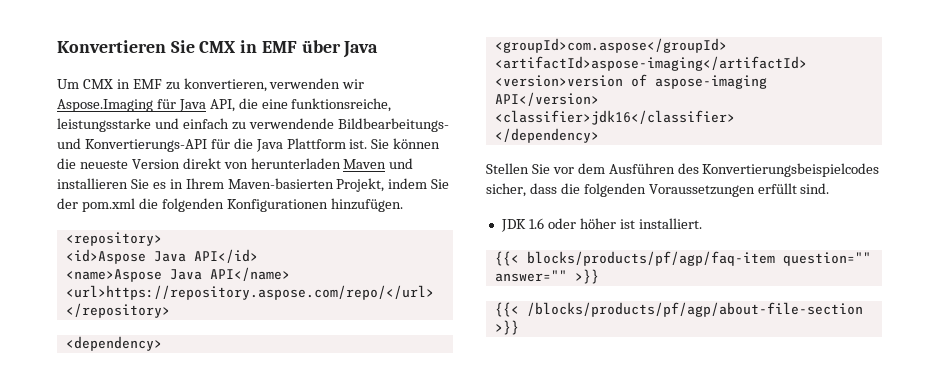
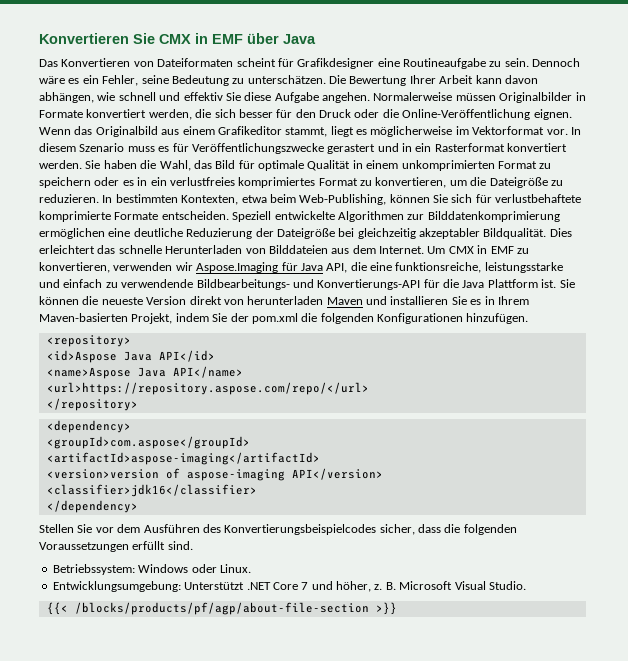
+ Das Konvertieren von Dateiformaten scheint für Grafikdesigner eine Routineaufgabe zu sein. Dennoch wäre es ein Fehler, seine Bedeutung zu unterschätzen. Die Bewertung Ihrer Arbeit kann davon abhängen, wie schnell und effektiv Sie diese Aufgabe angehen. Normalerweise müssen Originalbilder in Formate konvertiert werden, die sich besser für den Druck oder die Online-Veröffentlichung eignen. Wenn das Originalbild aus einem Grafikeditor stammt, liegt es möglicherweise im Vektorformat vor. In diesem Szenario muss es für Veröffentlichungszwecke gerastert und in ein Rasterformat konvertiert werden. Sie haben die Wahl, das Bild für optimale Qualität in einem unkomprimierten Format zu speichern oder es in ein verlustfreies komprimiertes Format zu konvertieren, um die Dateigröße zu reduzieren. In bestimmten Kontexten, etwa beim Web-Publishing, können Sie sich für verlustbehaftete komprimierte Formate entscheiden. Speziell entwickelte Algorithmen zur Bilddatenkomprimierung ermöglichen eine deutliche Reduzierung der Dateigröße bei gleichzeitig akzeptabler Bildqualität. Dies erleichtert das schnelle Herunterladen von Bilddateien aus dem Internet.
- JDK 1.6 oder höher ist installiert.
- {{< blocks/products/pf/agp/faq-item question="" answer="" >}}
+ Betriebssystem: Windows oder Linux.
+ Entwicklungsumgebung: Unterstützt .NET Core 7 und höher, z. B. Microsoft Visual Studio.

